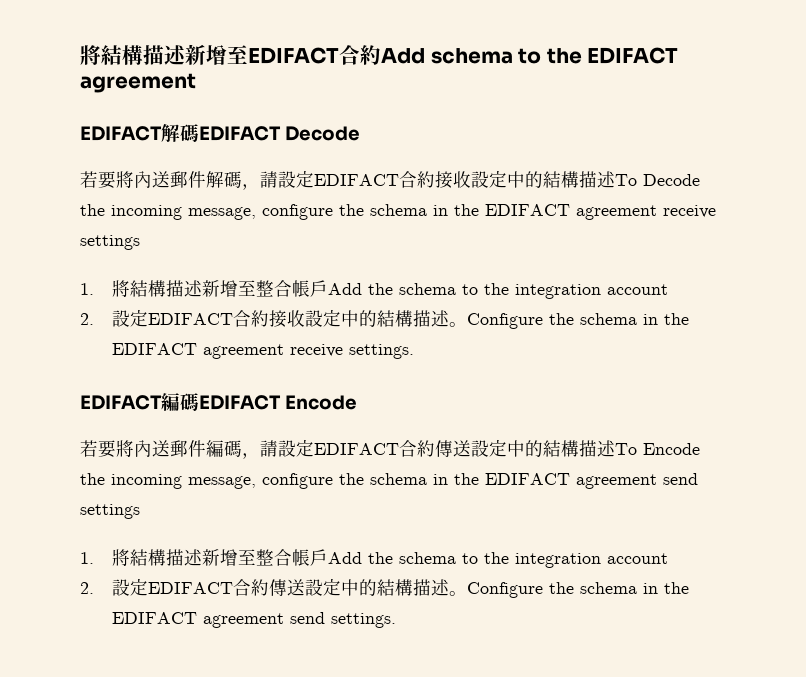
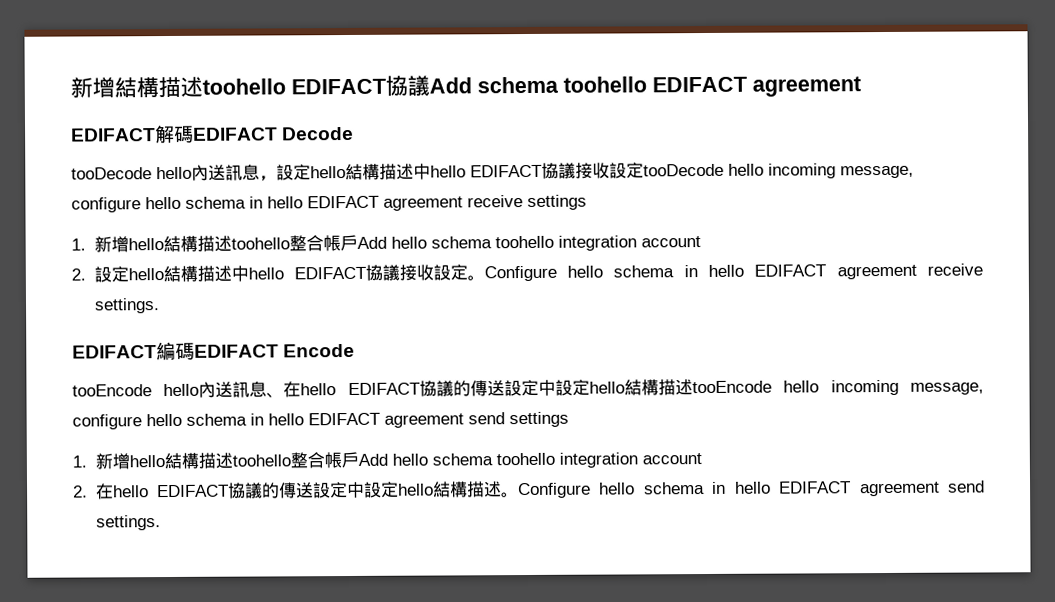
- 將結構描述新增至EDIFACT合約Add schema to the EDIFACT agreement
+ 新增結構描述toohello EDIFACT協議Add schema toohello EDIFACT agreement
- 若要將內送郵件解碼，請設定EDIFACT合約接收設定中的結構描述To Decode the incoming message, configure the schema in the EDIFACT agreement receive settings
- 1.將結構描述新增至整合帳戶Add the schema to the integration account
- 2.設定EDIFACT合約接收設定中的結構描述。Configure the schema in the EDIFACT agreement receive settings.
+ tooDecode hello內送訊息，設定hello結構描述中hello EDIFACT協議接收設定tooDecode hello incoming message, configure hello schema in hello EDIFACT agreement receive settings
+ 1.新增hello結構描述toohello整合帳戶Add hello schema toohello integration account
+ 2.設定hello結構描述中hello EDIFACT協議接收設定。Configure hello schema in hello EDIFACT agreement receive settings.
- 若要將內送郵件編碼，請設定EDIFACT合約傳送設定中的結構描述To Encode the incoming message, configure the schema in the EDIFACT agreement send settings
- 1.將結構描述新增至整合帳戶Add the schema to the integration account
- 2.設定EDIFACT合約傳送設定中的結構描述。Configure the schema in the EDIFACT agreement send settings.
+ tooEncode hello內送訊息、在hello EDIFACT協議的傳送設定中設定hello結構描述tooEncode hello incoming message, configure hello schema in hello EDIFACT agreement send settings
+ 1.新增hello結構描述toohello整合帳戶Add hello schema toohello integration account
+ 2.在hello EDIFACT協議的傳送設定中設定hello結構描述。Configure hello schema in hello EDIFACT agreement send settings.

